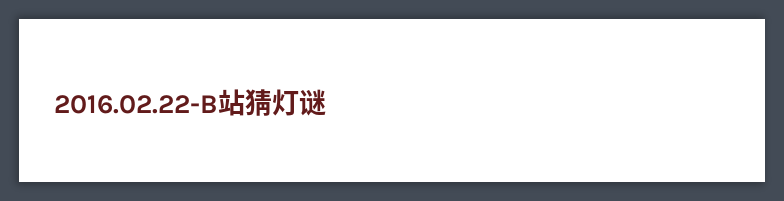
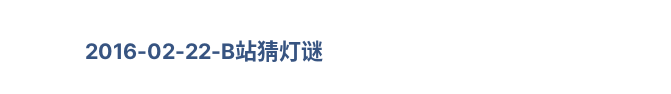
- 2016.02.22-B站猜灯谜
+ 2016-02-22-B站猜灯谜

